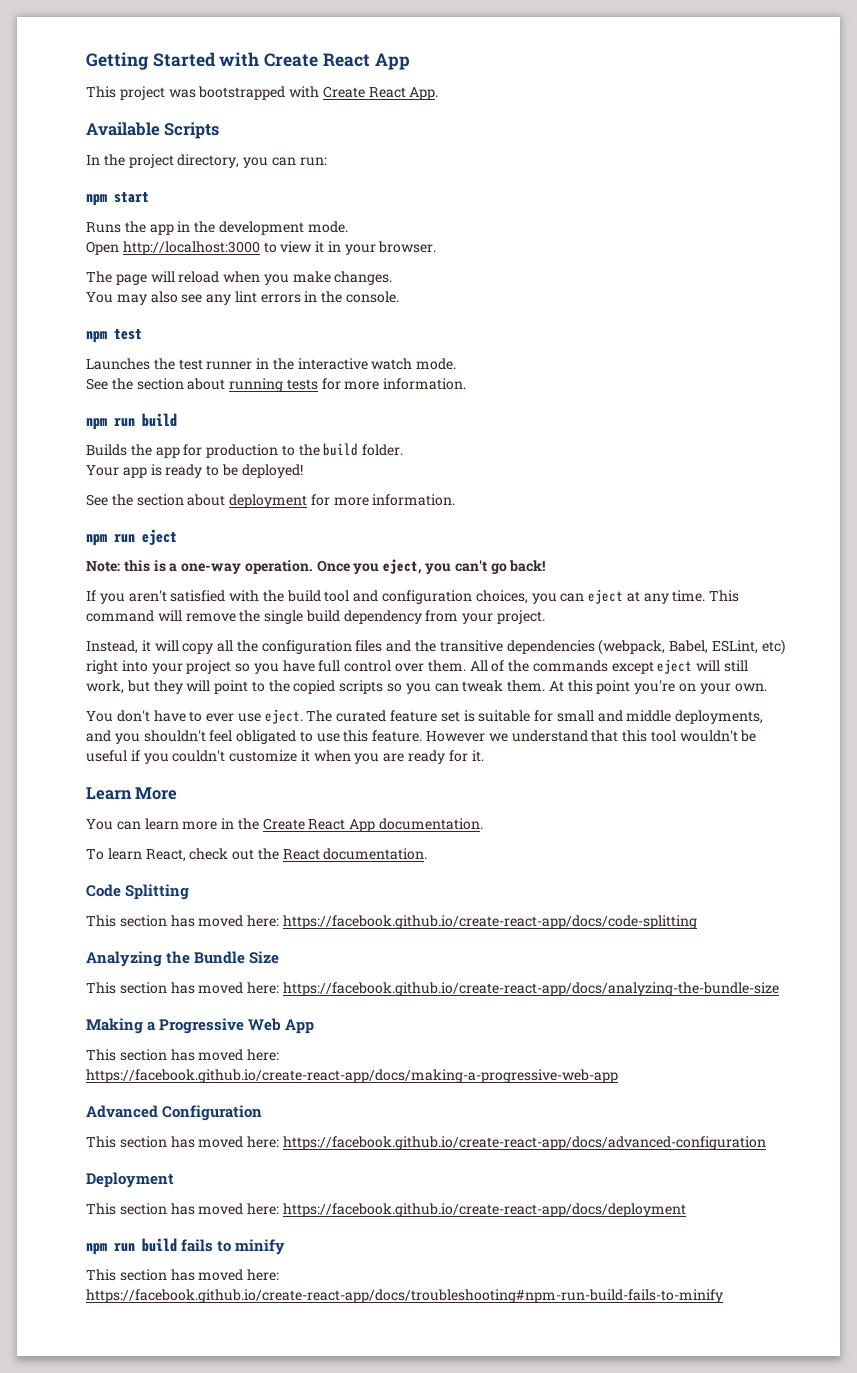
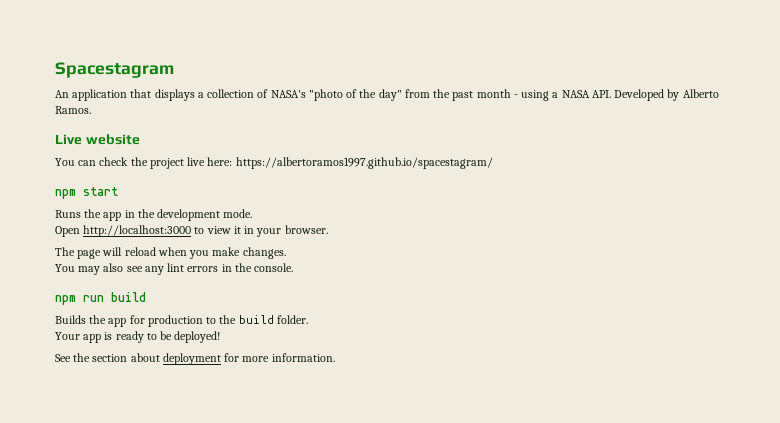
- Getting Started with Create React App
- This project was bootstrapped with Create React App.
- Available Scripts
- In the project directory, you can run:
+ Spacestagram
+ An application that displays a collection of NASA's "photo of the day" from the past month - using a NASA API. Developed by Alberto Ramos.
+ Live website
+ You can check the project live here: https://albertoramos1997.github.io/spacestagram/
- npm test
- Launches the test runner in the interactive watch mode.
- See the section about running tests for more information.
- npm run eject
- Note: this is a one-way operation. Once you eject, you can't go back!
- If you aren't satisfied with the build tool and configuration choices, you can eject at any time. This command will remove the single build dependency from your project.
- Instead, it will copy all the configuration files and the transitive dependencies (webpack, Babel, ESLint, etc) right into your project so you have full control over them. All of the commands except eject will still work, but they will point to the copied scripts so you can tweak them. At this point you're on your own.
- You don't have to ever use eject. The curated feature set is suitable for small and middle deployments, and you shouldn't feel obligated to use this feature. However we understand that this tool wouldn't be useful if you couldn't customize it when you are ready for it.
- Learn More
- You can learn more in the Create React App documentation.
- To learn React, check out the React documentation.
- Code Splitting
- This section has moved here: https://facebook.github.io/create-react-app/docs/code-splitting
- Analyzing the Bundle Size
- This section has moved here: https://facebook.github.io/create-react-app/docs/analyzing-the-bundle-size
- Making a Progressive Web App
- This section has moved here: https://facebook.github.io/create-react-app/docs/making-a-progressive-web-app
- Advanced Configuration
- This section has moved here: https://facebook.github.io/create-react-app/docs/advanced-configuration
- Deployment
- This section has moved here: https://facebook.github.io/create-react-app/docs/deployment
- npm run build fails to minify
- This section has moved here: https://facebook.github.io/create-react-app/docs/troubleshooting#npm-run-build-fails-to-minify

